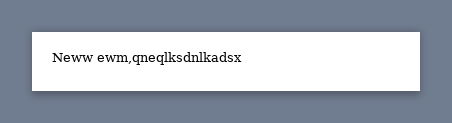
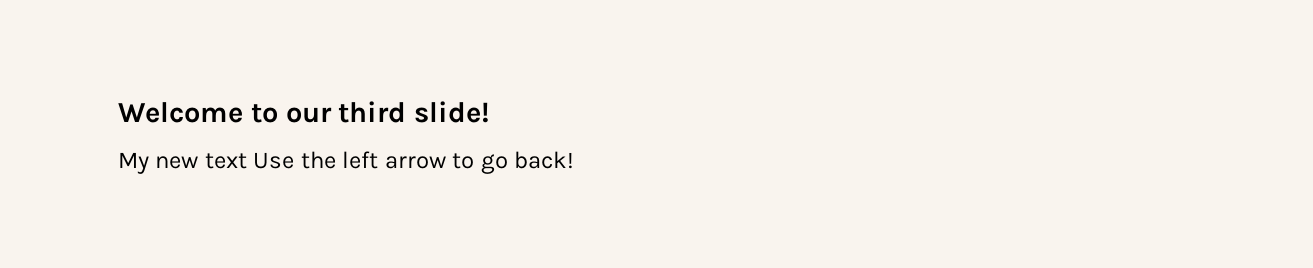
- Neww ewm,qneqlksdnlkadsx
+ Welcome to our third slide!
+ My new text Use the left arrow to go back!

